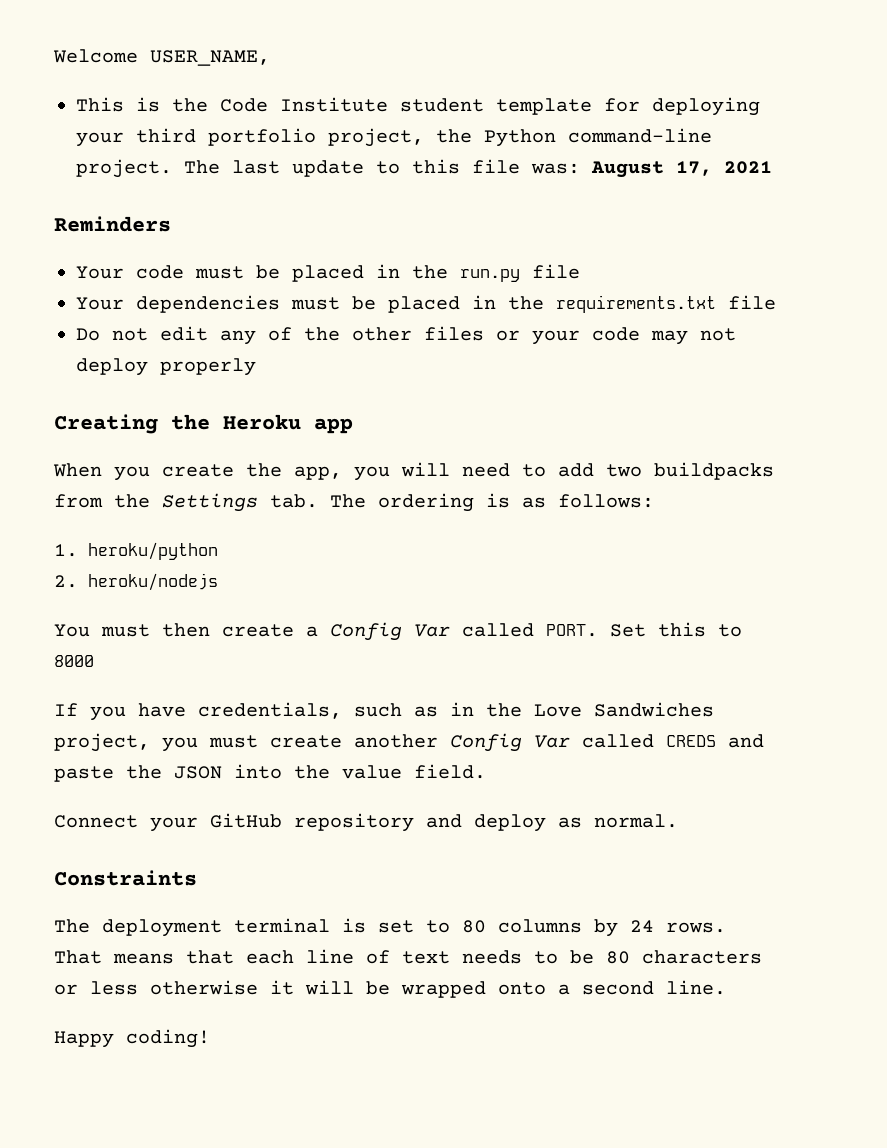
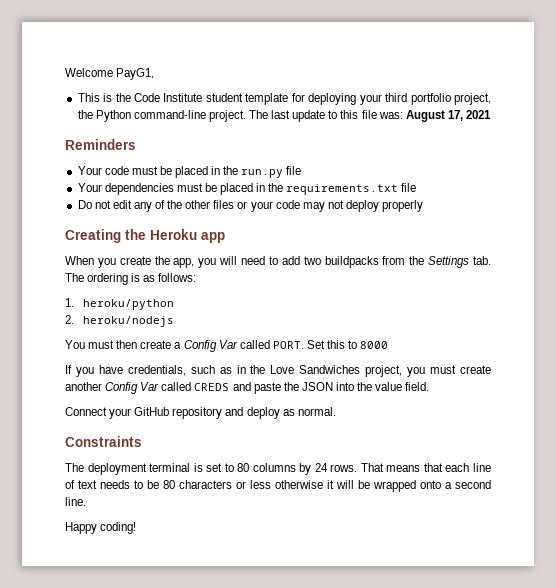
- Welcome USER_NAME,
+ Welcome PayG1,

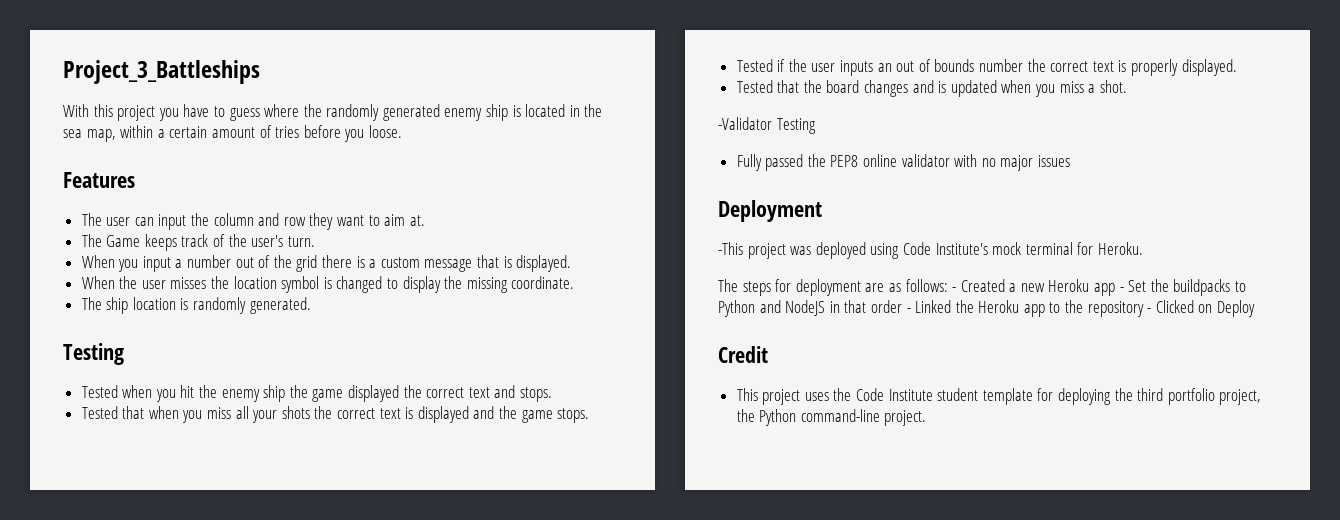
- Welcome PayG1,
+ Project_3_Battleships
+ With this project you have to guess where the randomly generated enemy ship is located in the sea map, within a certain amount of tries before you loose.
+ Features
+ The user can input the column and row they want to aim at.
+ The Game keeps track of the user's turn.
+ When you input a number out of the grid there is a custom message that is displayed.
+ When the user misses the location symbol is changed to display the missing coordinate.
+ The ship location is randomly generated.
+ Testing
+ Tested when you hit the enemy ship the game displayed the correct text and stops.
+ Tested that when you miss all your shots the correct text is displayed and the game stops.
+ Tested if the user inputs an out of bounds number the correct text is properly displayed.
+ Tested that the board changes and is updated when you miss a shot.
+ -Validator Testing
+ Fully passed the PEP8 online validator with no major issues
+ Deployment
+ -This project was deployed using Code Institute's mock terminal for Heroku.
+ The steps for deployment are as follows: - Created a new Heroku app - Set the buildpacks to Python and NodeJS in that order - Linked the Heroku app to the repository - Clicked on Deploy
+ Credit
- This is the Code Institute student template for deploying your third portfolio project, the Python command-line project. The last update to this file was: August 17, 2021
- Reminders
- Your code must be placed in the run.py file
- Your dependencies must be placed in the requirements.txt file
- Do not edit any of the other files or your code may not deploy properly
- Creating the Heroku app
- When you create the app, you will need to add two buildpacks from the Settings tab. The ordering is as follows:
- 1. heroku/python
- 2. heroku/nodejs
- You must then create a Config Var called PORT. Set this to 8000
- If you have credentials, such as in the Love Sandwiches project, you must create another Config Var called CREDS and paste the JSON into the value field.
- Connect your GitHub repository and deploy as normal.
- Constraints
- The deployment terminal is set to 80 columns by 24 rows. That means that each line of text needs to be 80 characters or less otherwise it will be wrapped onto a second line.
- Happy coding!
+ This project uses the Code Institute student template for deploying the third portfolio project, the Python command-line project.

